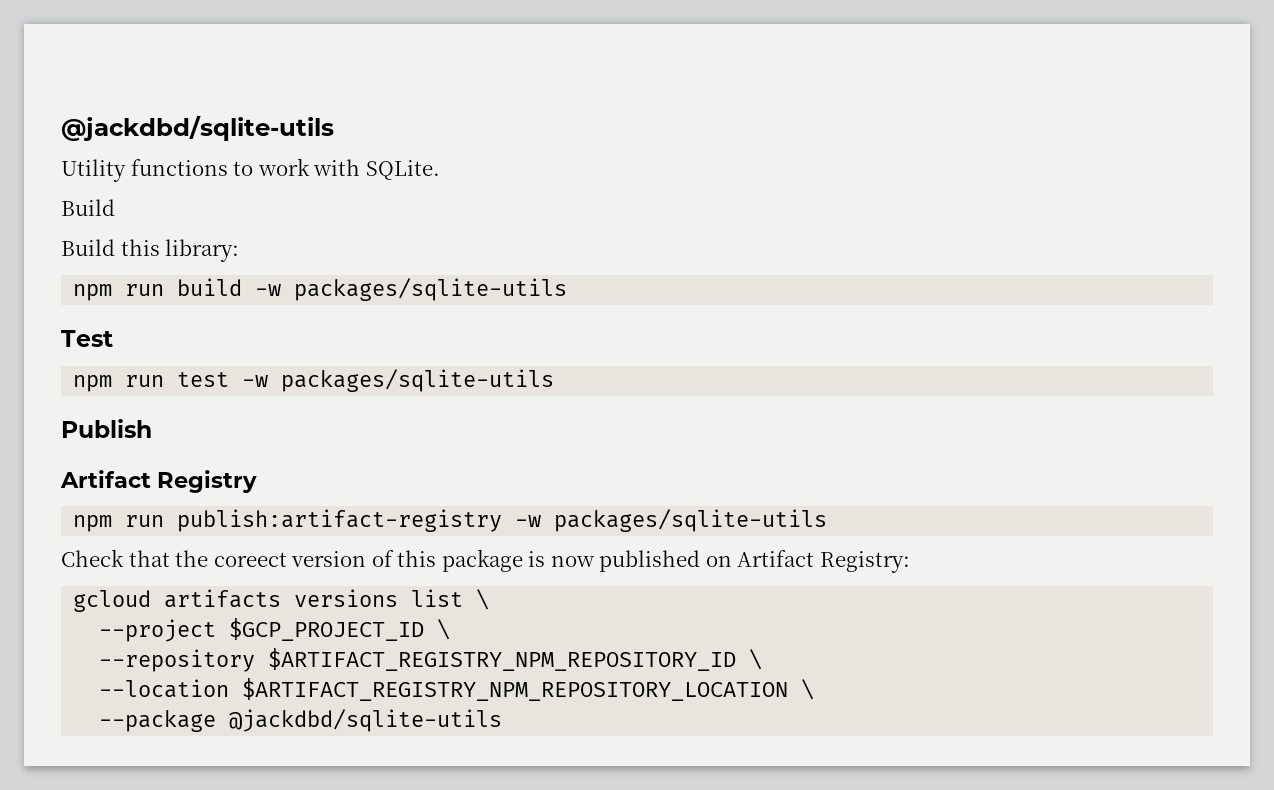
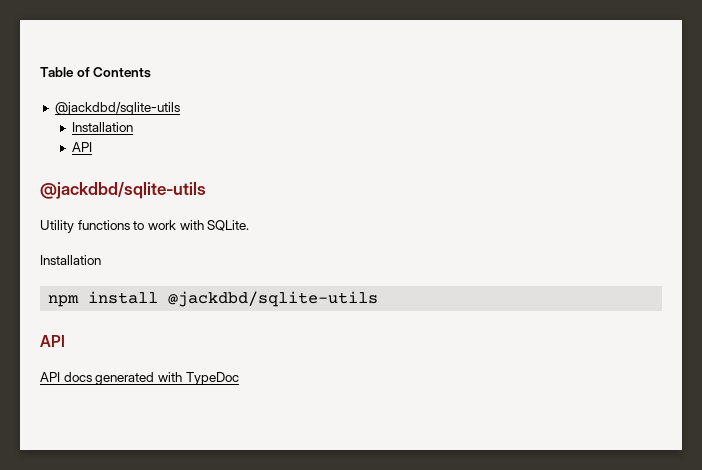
+ Table of Contents
+ @jackdbd/sqlite-utils
+ Installation
+ API
  Utility functions to work with SQLite.
- Build
- Build this library:
- npm run build -w packages/sqlite-utils
- Test
- npm run test -w packages/sqlite-utils
- Publish
- Artifact Registry
- npm run publish:artifact-registry -w packages/sqlite-utils
- Check that the coreect version of this package is now published on Artifact Registry:
- gcloud artifacts versions list \
- --project $GCP_PROJECT_ID \
- --repository $ARTIFACT_REGISTRY_NPM_REPOSITORY_ID \
- --location $ARTIFACT_REGISTRY_NPM_REPOSITORY_LOCATION \
- --package @jackdbd/sqlite-utils
+ Installation
+ npm install @jackdbd/sqlite-utils
+ API
+ API docs generated with TypeDoc

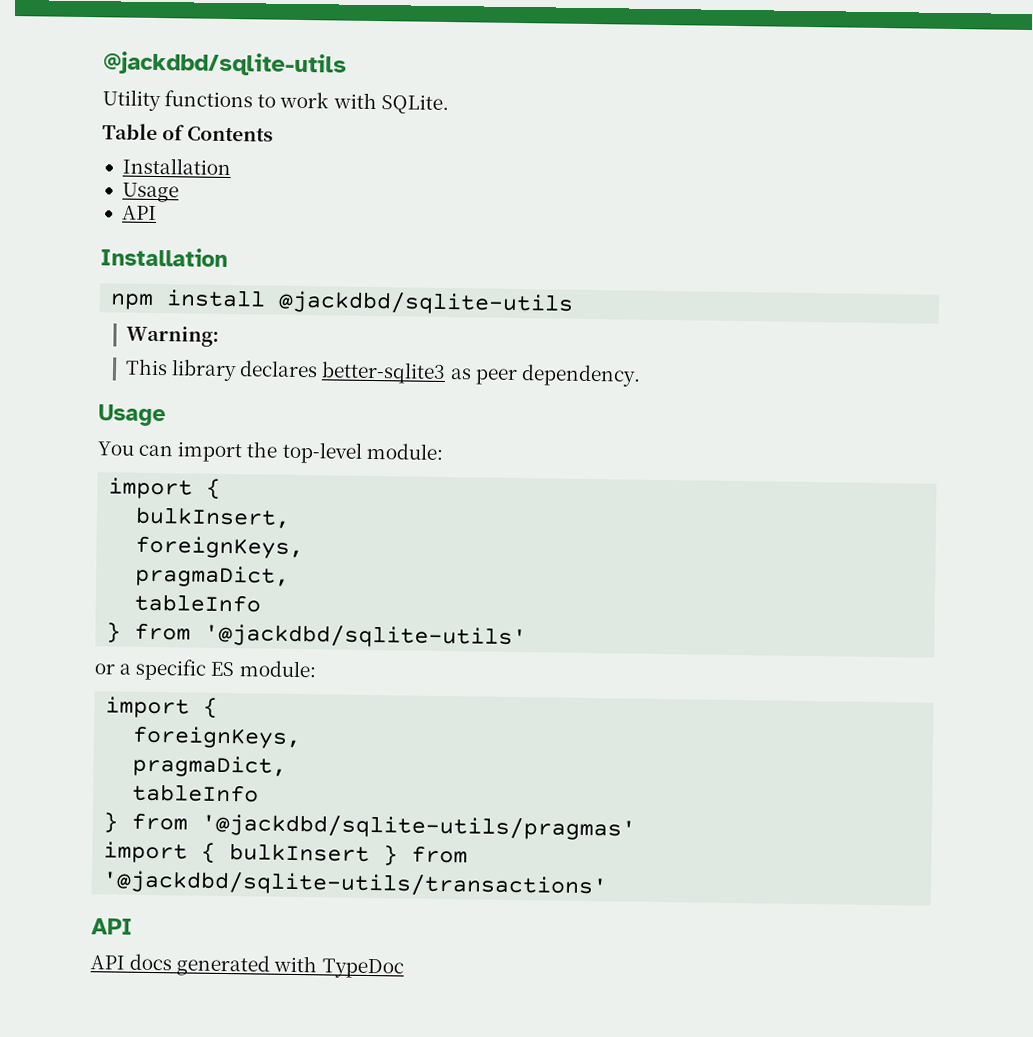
- Table of Contents
- @jackdbd/sqlite-utils
- Installation
- API
  Utility functions to work with SQLite.
+ Table of Contents
+ Installation
+ Usage
+ API
  Installation
  npm install @jackdbd/sqlite-utils
+ Warning:
+ This library declares better-sqlite3 as peer dependency.
+ Usage
+ You can import the top-level module:
+ import {
+ bulkInsert,
+ foreignKeys,
+ pragmaDict,
+ tableInfo
+ } from '@jackdbd/sqlite-utils'
+ or a specific ES module:
+ import {
+ foreignKeys,
+ pragmaDict,
+ tableInfo
+ } from '@jackdbd/sqlite-utils/pragmas'
+ import { bulkInsert } from '@jackdbd/sqlite-utils/transactions'

